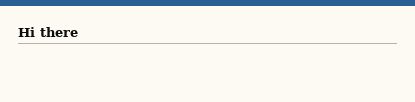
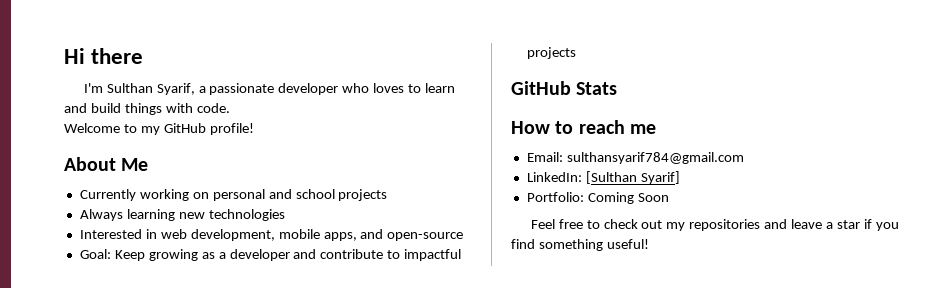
+ I'm Sulthan Syarif, a passionate developer who loves to learn and build things with code.
+ Welcome to my GitHub profile!
+ About Me
+ Currently working on personal and school projects
+ Always learning new technologies
+ Interested in web development, mobile apps, and open-source
+ Goal: Keep growing as a developer and contribute to impactful projects
+ GitHub Stats
+ How to reach me
+ Email: sulthansyarif784@gmail.com
+ LinkedIn: [Sulthan Syarif]
+ Portfolio: Coming Soon
+ Feel free to check out my repositories and leave a star if you find something useful!

